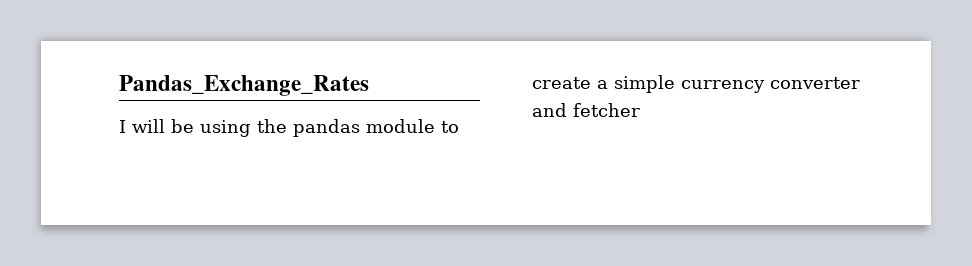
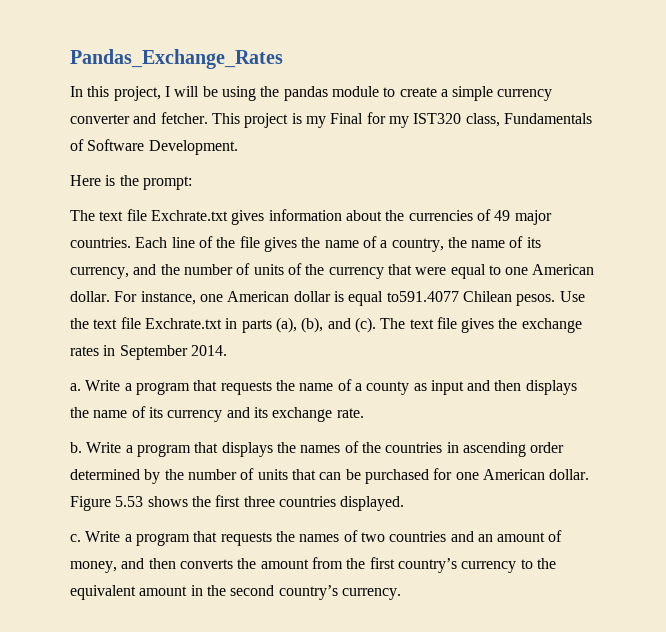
- I will be using the pandas module to create a simple currency converter and fetcher
+ In this project, I will be using the pandas module to create a simple currency converter and fetcher. This project is my Final for my IST320 class, Fundamentals of Software Development.
+ Here is the prompt:
+ The text file Exchrate.txt gives information about the currencies of 49 major countries. Each line of the file gives the name of a country, the name of its currency, and the number of units of the currency that were equal to one American dollar. For instance, one American dollar is equal to591.4077 Chilean pesos. Use the text file Exchrate.txt in parts (a), (b), and (c). The text file gives the exchange rates in September 2014.
+ a. Write a program that requests the name of a county as input and then displays the name of its currency and its exchange rate.
+ b. Write a program that displays the names of the countries in ascending order determined by the number of units that can be purchased for one American dollar. Figure 5.53 shows the first three countries displayed.
+ c. Write a program that requests the names of two countries and an amount of money, and then converts the amount from the first country’s currency to the equivalent amount in the second country’s currency.

